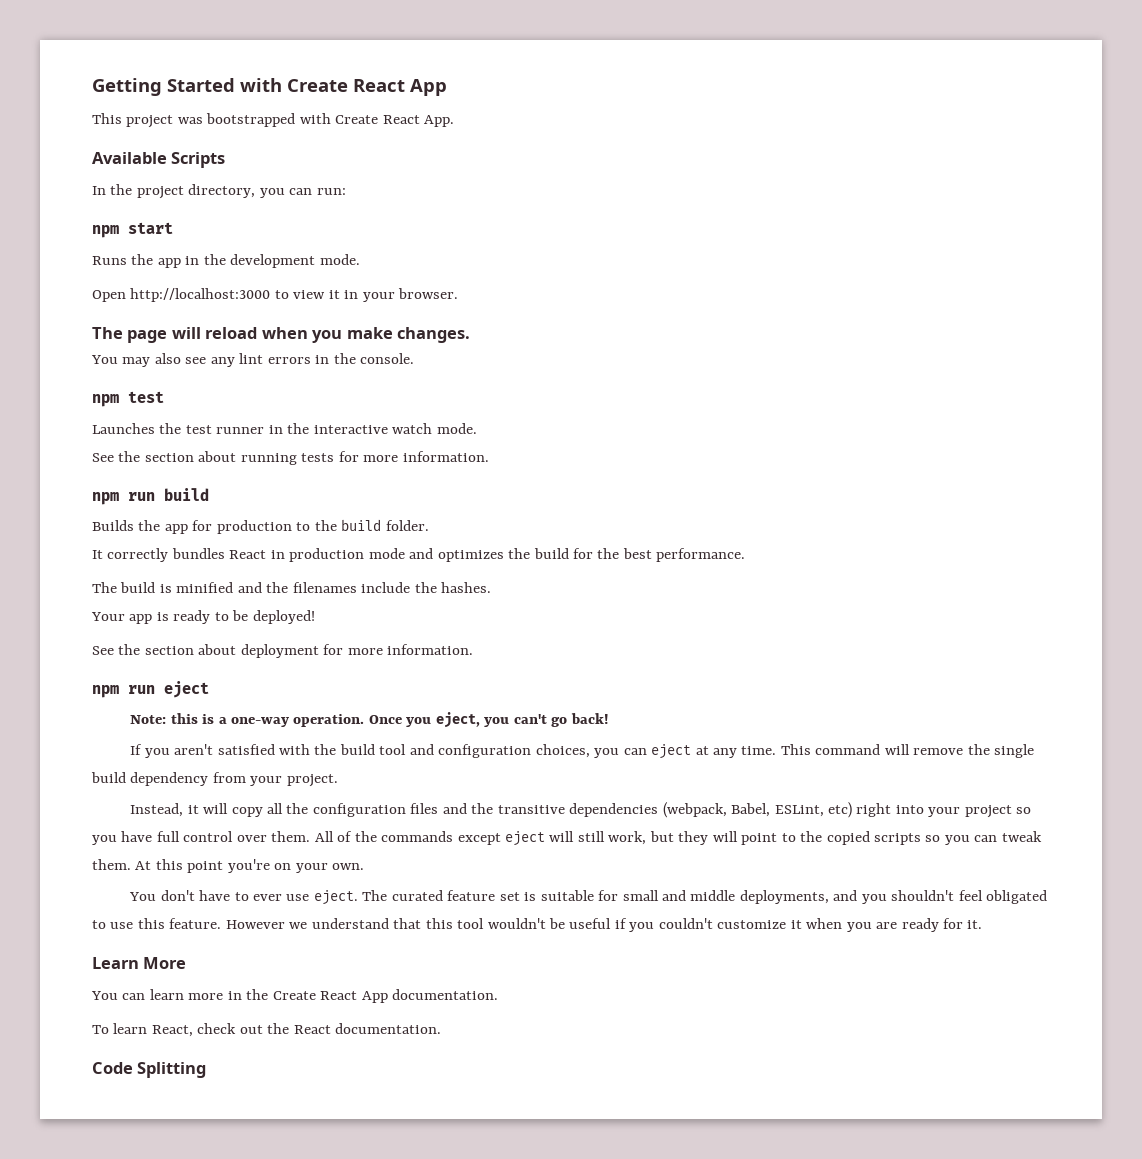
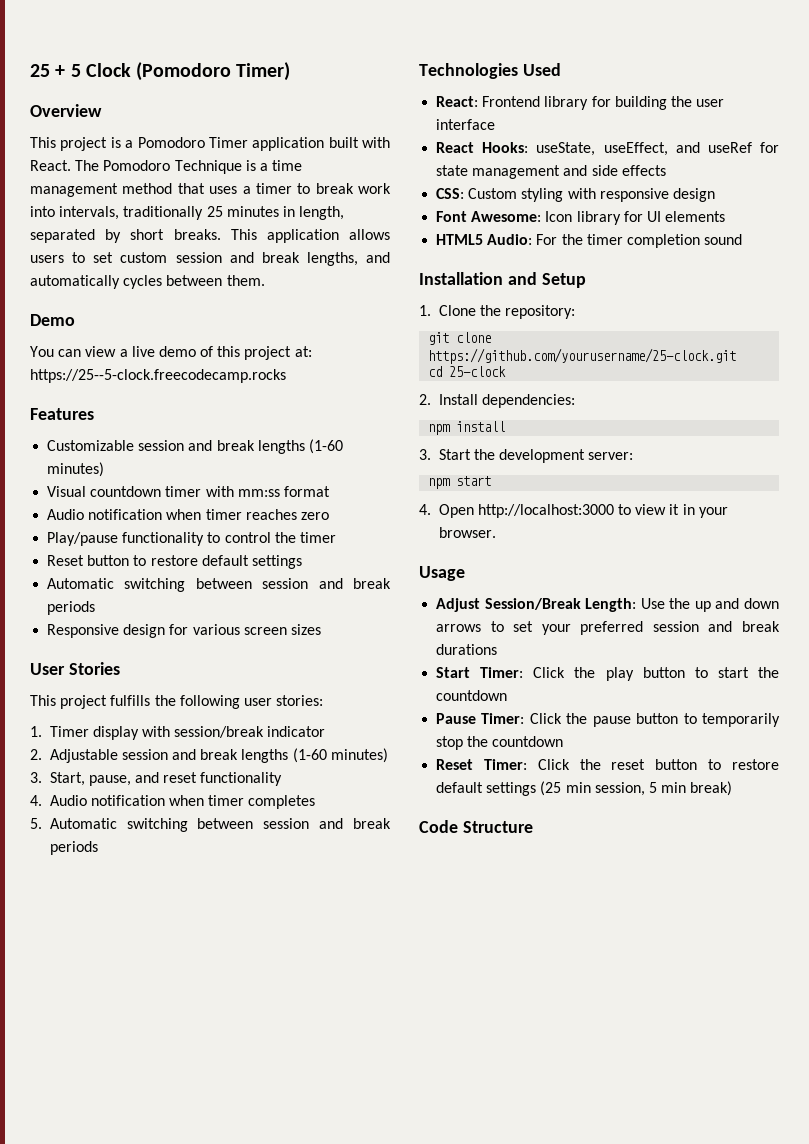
- Getting Started with Create React App
- This project was bootstrapped with Create React App.
- Available Scripts
- In the project directory, you can run:
+ 25 + 5 Clock (Pomodoro Timer)
+ Overview
+ This project is a Pomodoro Timer application built with React. The Pomodoro Technique is a time management method that uses a timer to break work into intervals, traditionally 25 minutes in length, separated by short breaks. This application allows users to set custom session and break lengths, and automatically cycles between them.
+ Demo
+ You can view a live demo of this project at: https://25--5-clock.freecodecamp.rocks
+ Features
+ Customizable session and break lengths (1-60 minutes)
+ Visual countdown timer with mm:ss format
+ Audio notification when timer reaches zero
+ Play/pause functionality to control the timer
+ Reset button to restore default settings
+ Automatic switching between session and break periods
+ Responsive design for various screen sizes
+ User Stories
+ This project fulfills the following user stories:
+ 1. Timer display with session/break indicator
+ 2. Adjustable session and break lengths (1-60 minutes)
+ 3. Start, pause, and reset functionality
+ 4. Audio notification when timer completes
+ 5. Automatic switching between session and break periods
+ Technologies Used
+ React: Frontend library for building the user interface
+ React Hooks: useState, useEffect, and useRef for state management and side effects
+ CSS: Custom styling with responsive design
+ Font Awesome: Icon library for UI elements
+ HTML5 Audio: For the timer completion sound
+ Installation and Setup
+ 1. Clone the repository:
+ git clone https://github.com/yourusername/25-clock.git
+ cd 25-clock
+ 2. Install dependencies:
+ npm install
+ 3. Start the development server:
  npm start
- Runs the app in the development mode.
- Open http://localhost:3000 to view it in your browser.
+ 4. Open http://localhost:3000 to view it in your browser.
- The page will reload when you make changes.
- You may also see any lint errors in the console.
- npm test
- Launches the test runner in the interactive watch mode.
- See the section about running tests for more information.
- npm run build
- Builds the app for production to the build folder.
- It correctly bundles React in production mode and optimizes the build for the best performance.
- The build is minified and the filenames include the hashes.
- Your app is ready to be deployed!
- See the section about deployment for more information.
- npm run eject
- Note: this is a one-way operation. Once you eject, you can't go back!
- If you aren't satisfied with the build tool and configuration choices, you can eject at any time. This command will remove the single build dependency from your project.
- Instead, it will copy all the configuration files and the transitive dependencies (webpack, Babel, ESLint, etc) right into your project so you have full control over them. All of the commands except eject will still work, but they will point to the copied scripts so you can tweak them. At this point you're on your own.
- You don't have to ever use eject. The curated feature set is suitable for small and middle deployments, and you shouldn't feel obligated to use this feature. However we understand that this tool wouldn't be useful if you couldn't customize it when you are ready for it.
- Learn More
- You can learn more in the Create React App documentation.
- To learn React, check out the React documentation.
+ Usage
+ Adjust Session/Break Length: Use the up and down arrows to set your preferred session and break durations
+ Start Timer: Click the play button to start the countdown
+ Pause Timer: Click the pause button to temporarily stop the countdown
+ Reset Timer: Click the reset button to restore default settings (25 min session, 5 min break)
- Code Splitting
+ Code Structure

